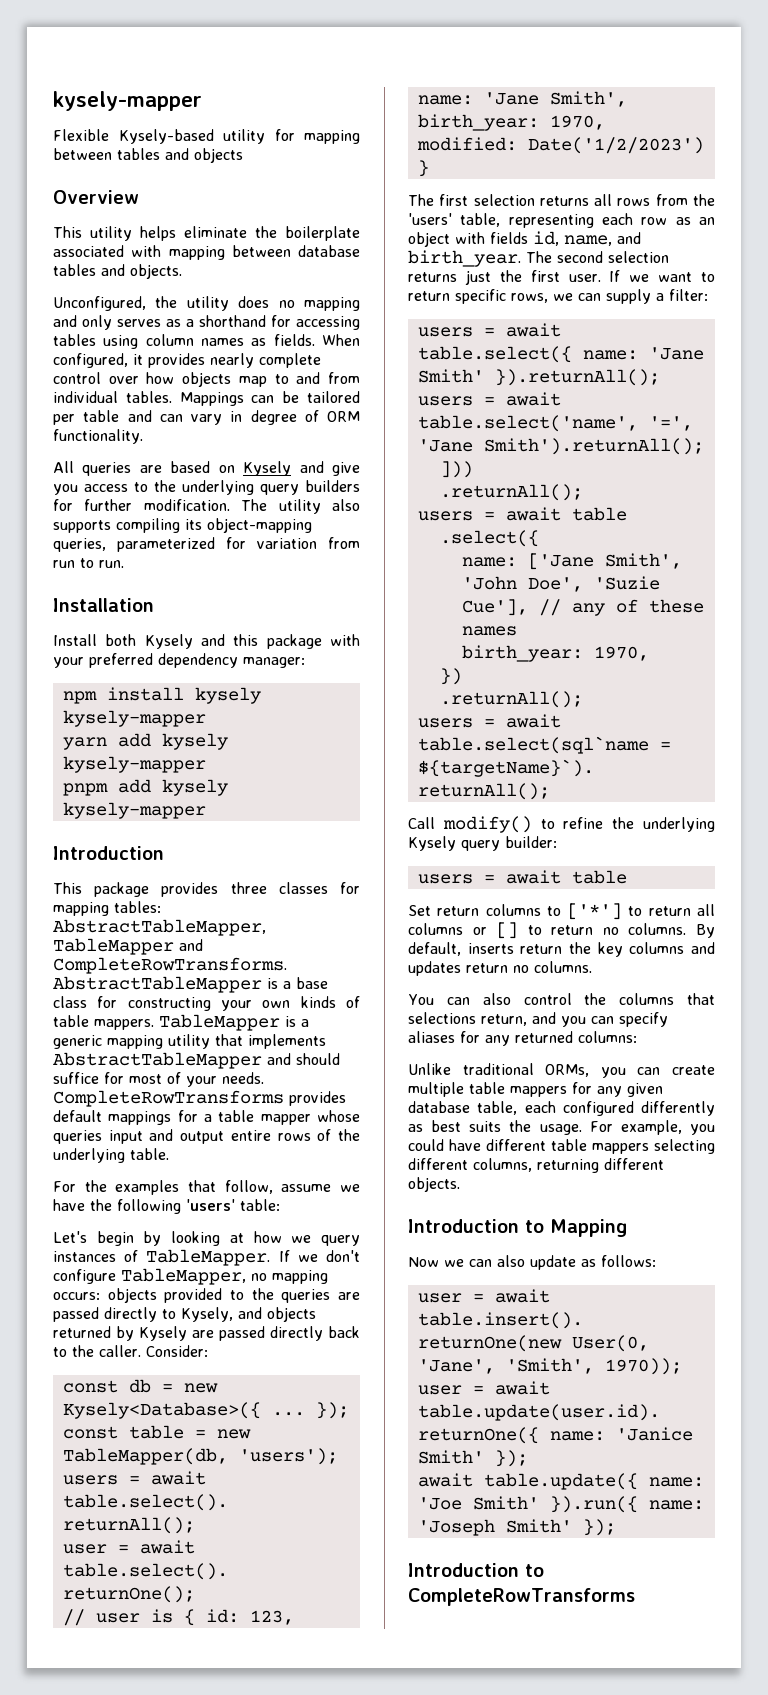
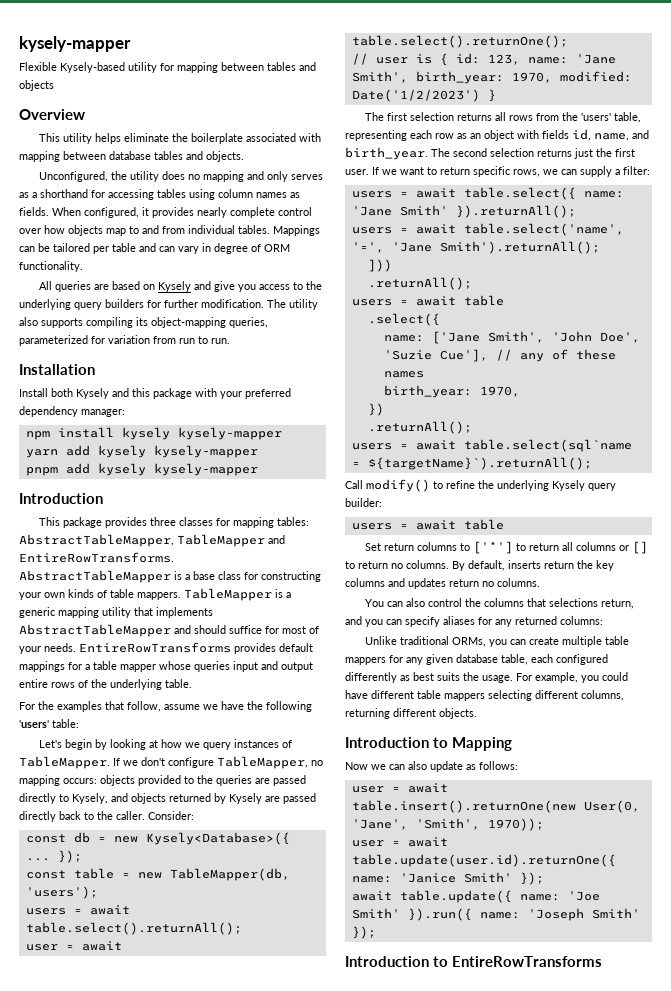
- This package provides three classes for mapping tables: AbstractTableMapper, TableMapper and CompleteRowTransforms.
+ This package provides three classes for mapping tables: AbstractTableMapper, TableMapper and EntireRowTransforms.
- CompleteRowTransforms provides default mappings for a table mapper whose queries input and output entire rows of the underlying table.
+ EntireRowTransforms provides default mappings for a table mapper whose queries input and output entire rows of the underlying table.
- Introduction to CompleteRowTransforms
+ Introduction to EntireRowTransforms

